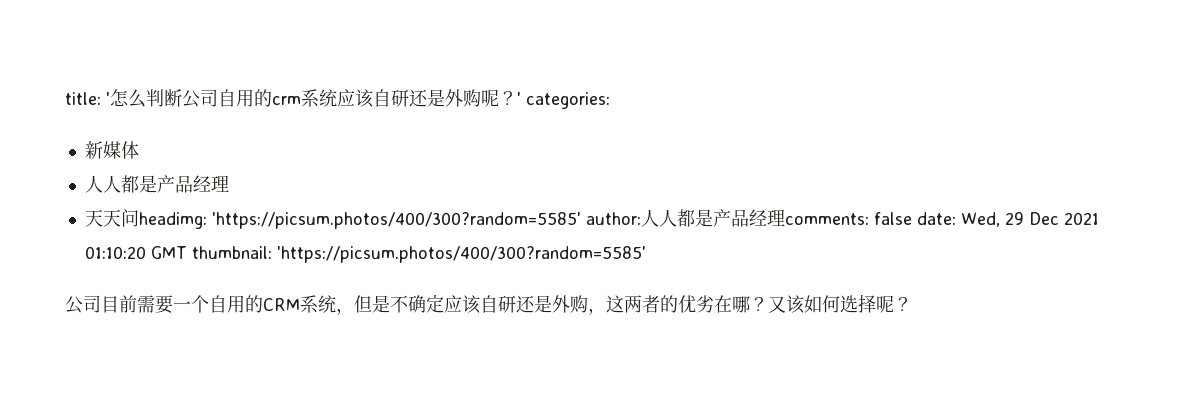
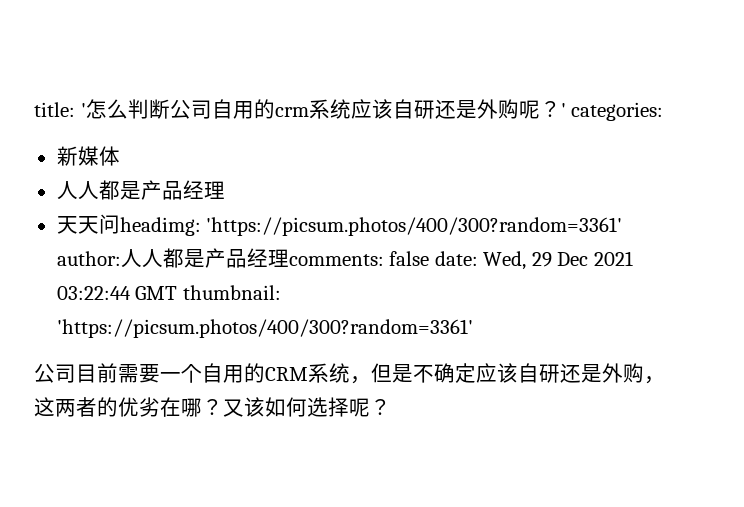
- 天天问headimg: 'https://picsum.photos/400/300?random=5585' author:人人都是产品经理comments: false date: Wed, 29 Dec 2021 01:10:20 GMT thumbnail: 'https://picsum.photos/400/300?random=5585'
+ 天天问headimg: 'https://picsum.photos/400/300?random=3361' author:人人都是产品经理comments: false date: Wed, 29 Dec 2021 03:22:44 GMT thumbnail: 'https://picsum.photos/400/300?random=3361'

